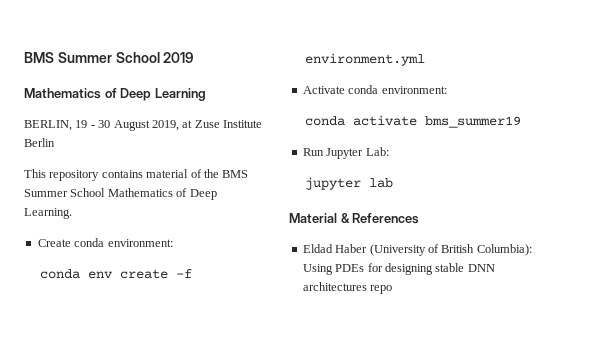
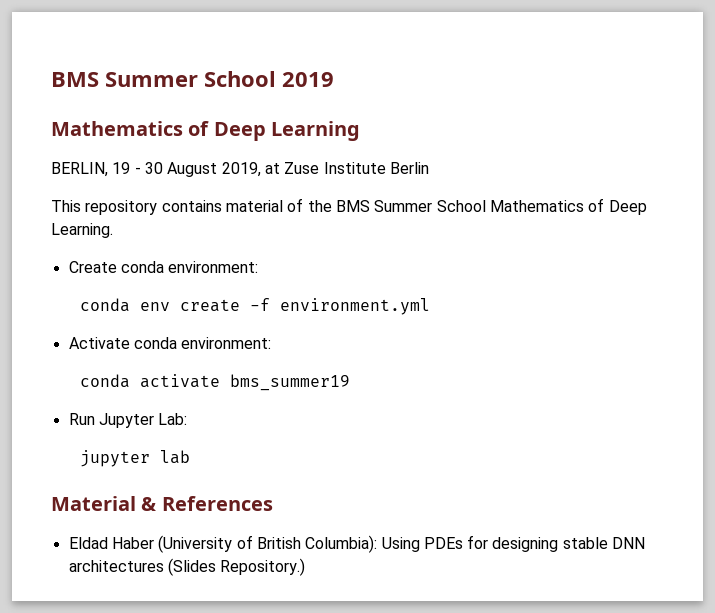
- Eldad Haber (University of British Columbia): Using PDEs for designing stable DNN architectures repo
+ Eldad Haber (University of British Columbia): Using PDEs for designing stable DNN architectures (Slides Repository.)

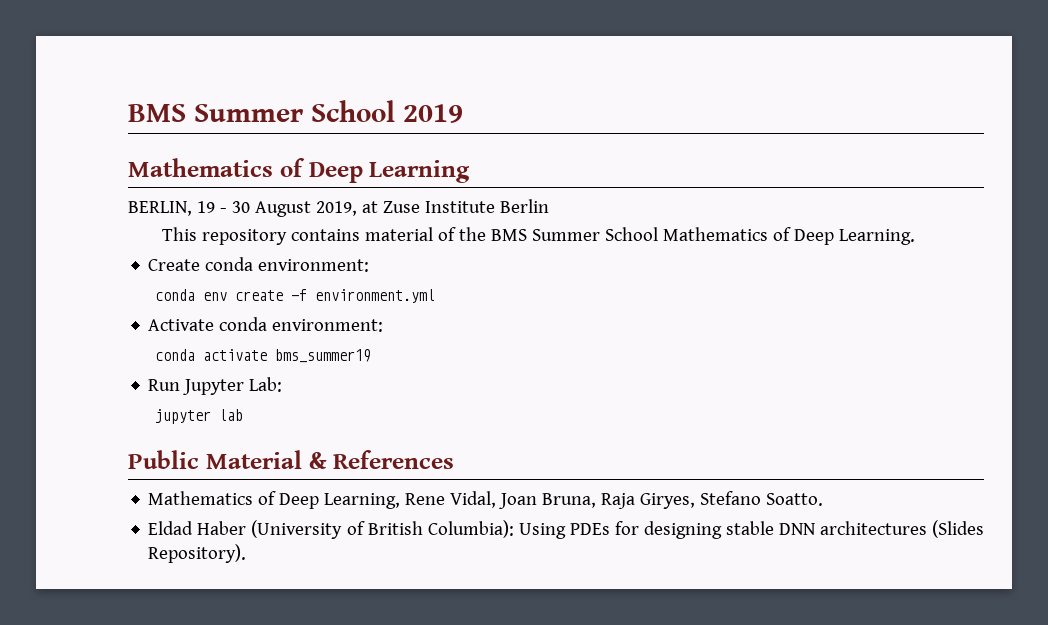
- Material & References
+ Public Material & References
+ Mathematics of Deep Learning, Rene Vidal, Joan Bruna, Raja Giryes, Stefano Soatto.
- Eldad Haber (University of British Columbia): Using PDEs for designing stable DNN architectures (Slides Repository.)
+ Eldad Haber (University of British Columbia): Using PDEs for designing stable DNN architectures (Slides Repository).

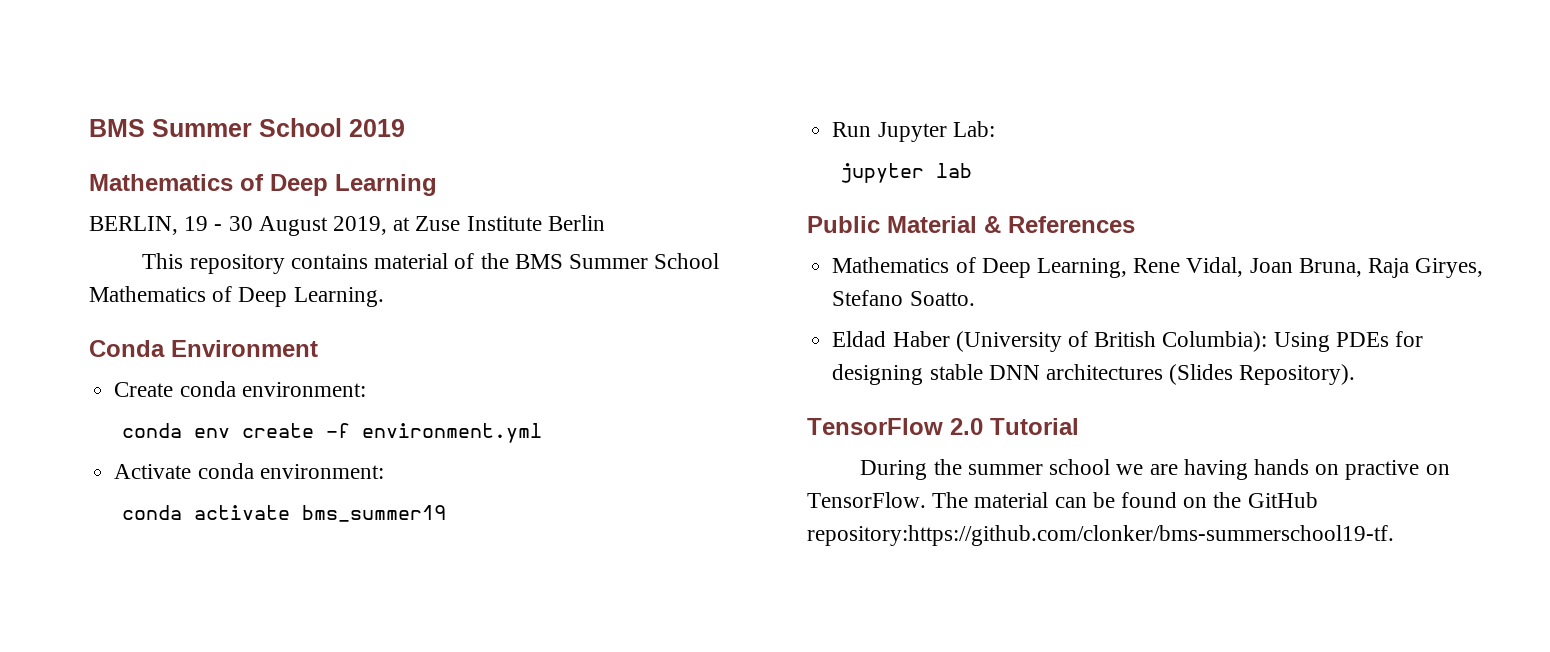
+ Conda Environment
+ TensorFlow 2.0 Tutorial
+ During the summer school we are having hands on practive on TensorFlow. The material can be found on the GitHub repository:https://github.com/clonker/bms-summerschool19-tf.

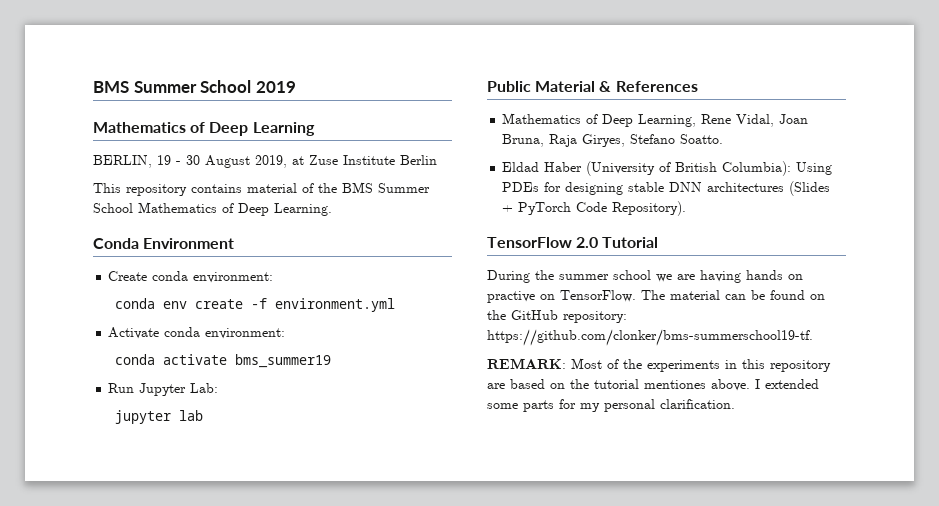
- Eldad Haber (University of British Columbia): Using PDEs for designing stable DNN architectures (Slides Repository).
+ Eldad Haber (University of British Columbia): Using PDEs for designing stable DNN architectures (Slides + PyTorch Code Repository).
- The material can be found on the GitHub repository:https://github.com/clonker/bms-summerschool19-tf.
+ The material can be found on the GitHub repository: https://github.com/clonker/bms-summerschool19-tf.
+ REMARK: Most of the experiments in this repository are based on the tutorial mentiones above. I extended some parts for my personal clarification.

